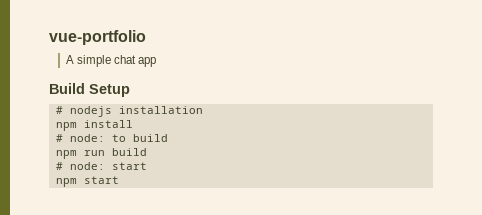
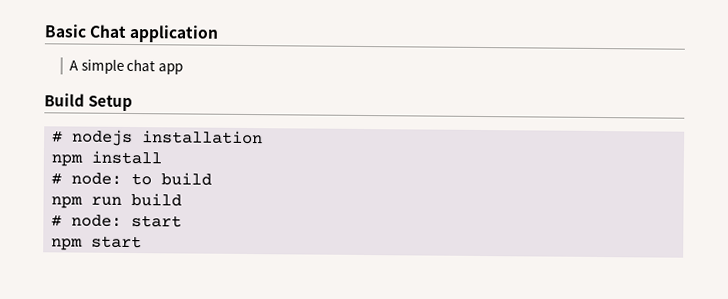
- vue-portfolio
+ Basic Chat application

